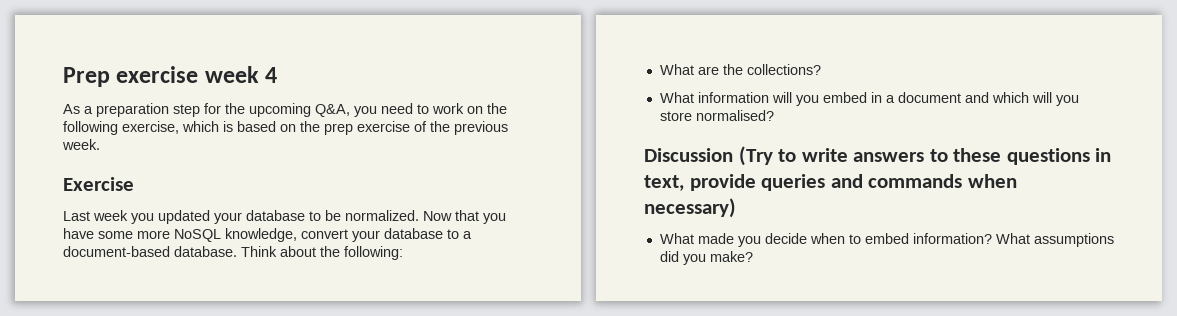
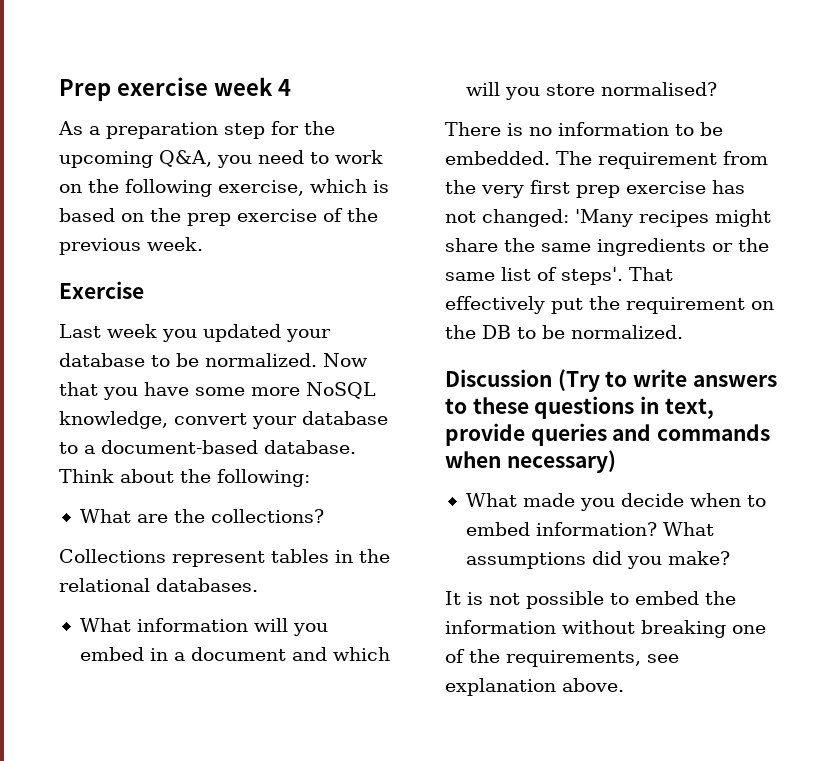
+ Collections represent tables in the relational databases.
+ There is no information to be embedded. The requirement from the very first prep exercise has not changed: 'Many recipes might share the same ingredients or the same list of steps'. That effectively put the requirement on the DB to be normalized.
+ It is not possible to embed the information without breaking one of the requirements, see explanation above.

